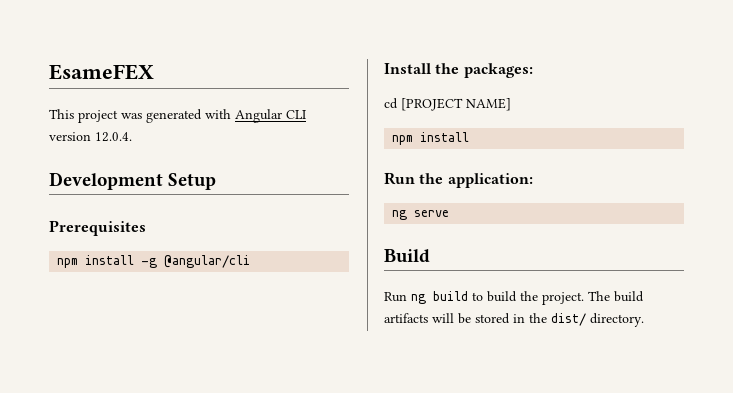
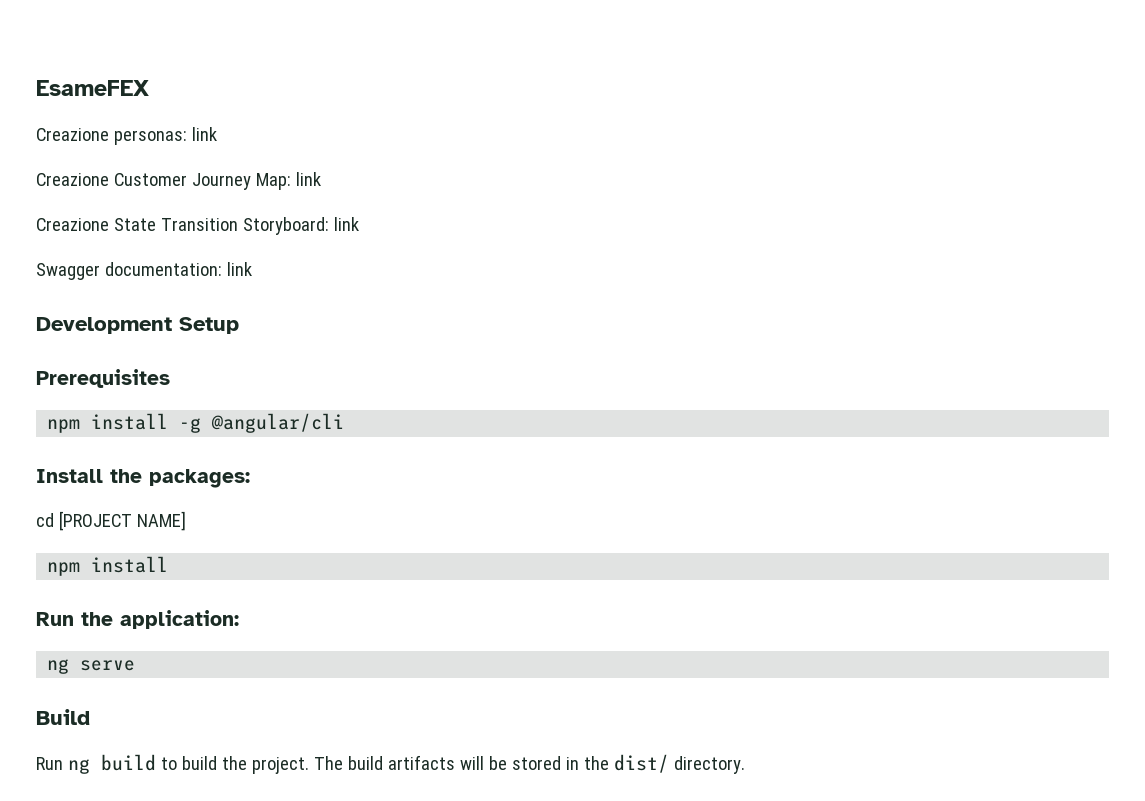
- This project was generated with Angular CLI version 12.0.4.
+ Creazione personas: link
+ Creazione Customer Journey Map: link
+ Creazione State Transition Storyboard: link
+ Swagger documentation: link

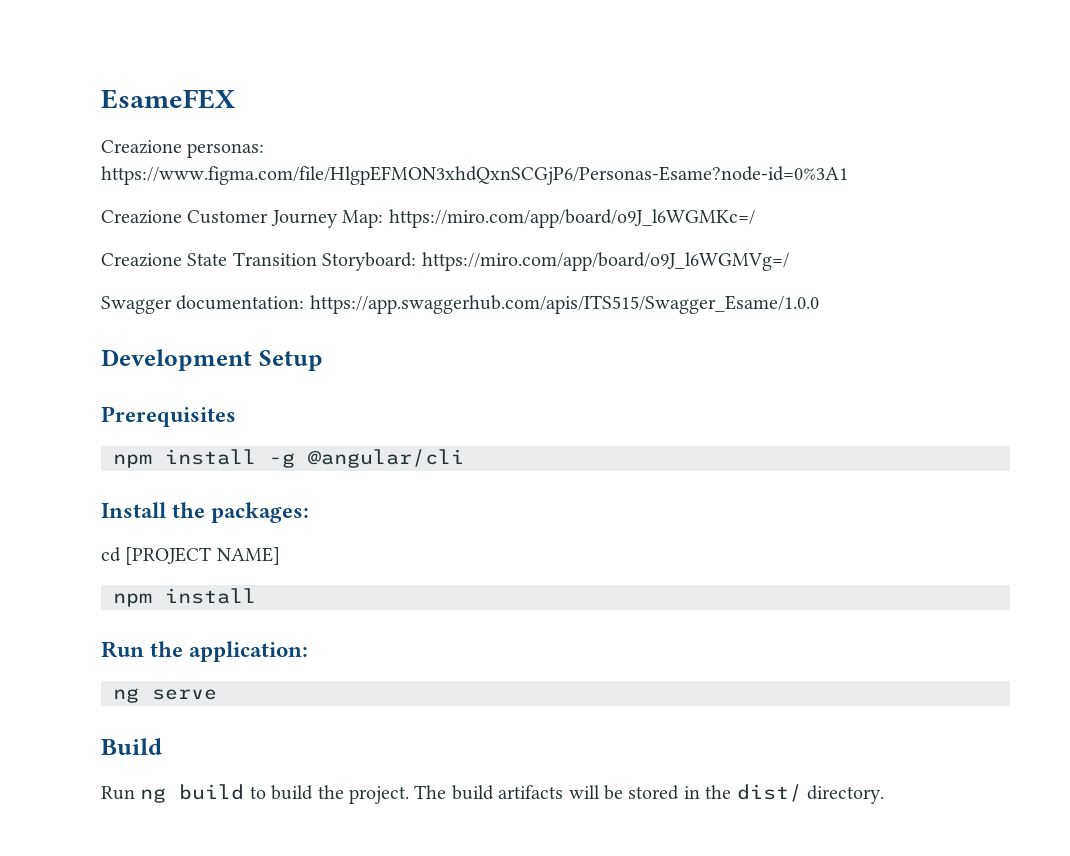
- Creazione personas: link
+ Creazione personas: https://www.figma.com/file/HlgpEFMON3xhdQxnSCGjP6/Personas-Esame?node-id=0%3A1
- Creazione Customer Journey Map: link
+ Creazione Customer Journey Map: https://miro.com/app/board/o9J_l6WGMKc=/
- Creazione State Transition Storyboard: link
+ Creazione State Transition Storyboard: https://miro.com/app/board/o9J_l6WGMVg=/
- Swagger documentation: link
+ Swagger documentation: https://app.swaggerhub.com/apis/ITS515/Swagger_Esame/1.0.0

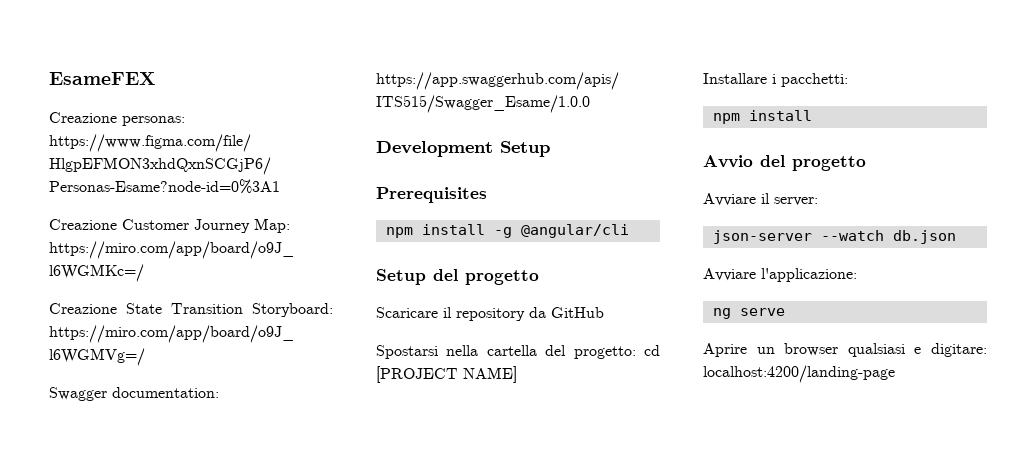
- Install the packages:
- cd [PROJECT NAME]
+ Setup del progetto
+ Scaricare il repository da GitHub
+ Spostarsi nella cartella del progetto: cd [PROJECT NAME]
+ Installare i pacchetti:
- Run the application:
+ Avvio del progetto
+ Avviare il server:
+ json-server --watch db.json
+ Avviare l'applicazione:
  ng serve
- Build
- Run ng build to build the project. The build artifacts will be stored in the dist/ directory.
+ Aprire un browser qualsiasi e digitare: localhost:4200/landing-page

